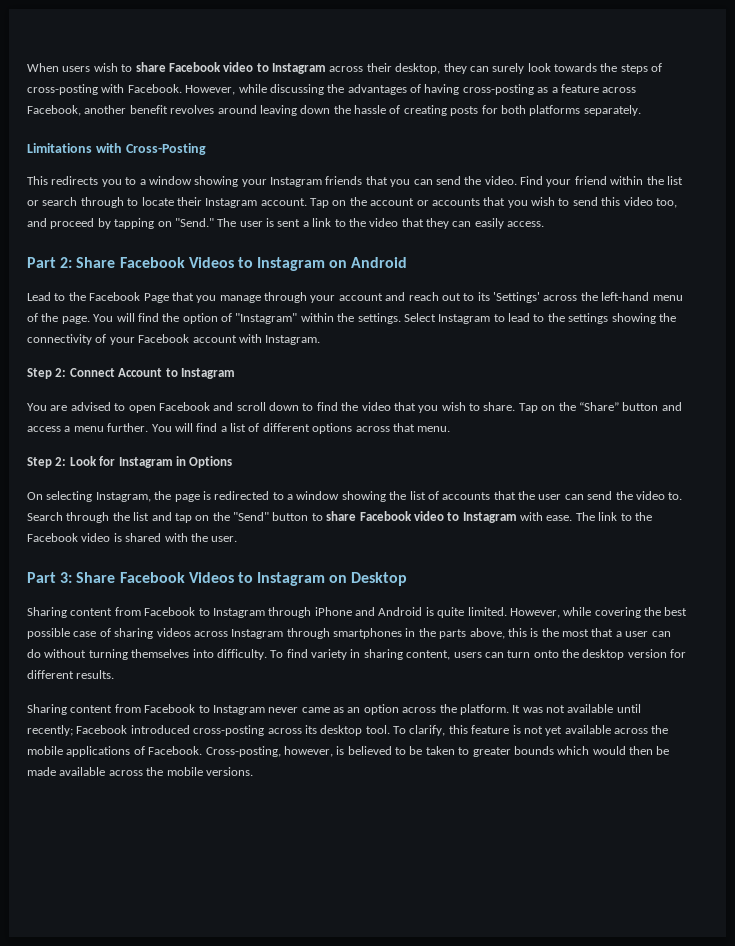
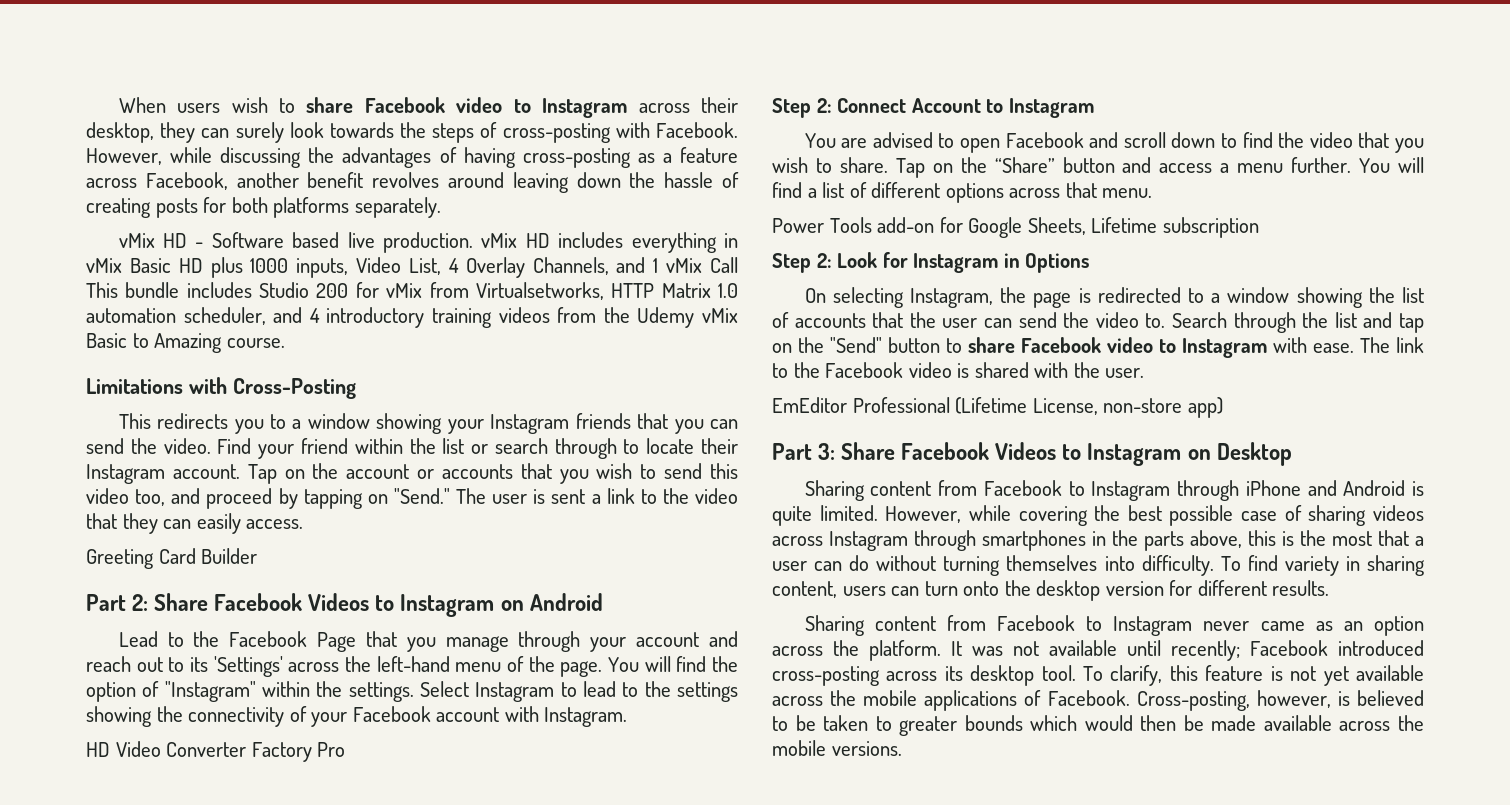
+ vMix HD - Software based live production. vMix HD includes everything in vMix Basic HD plus 1000 inputs, Video List, 4 Overlay Channels, and 1 vMix Call This bundle includes Studio 200 for vMix from Virtualsetworks, HTTP Matrix 1.0 automation scheduler, and 4 introductory training videos from the Udemy vMix Basic to Amazing course.
+ Greeting Card Builder
+ HD Video Converter Factory Pro
+ Power Tools add-on for Google Sheets, Lifetime subscription
+ EmEditor Professional (Lifetime License, non-store app)

